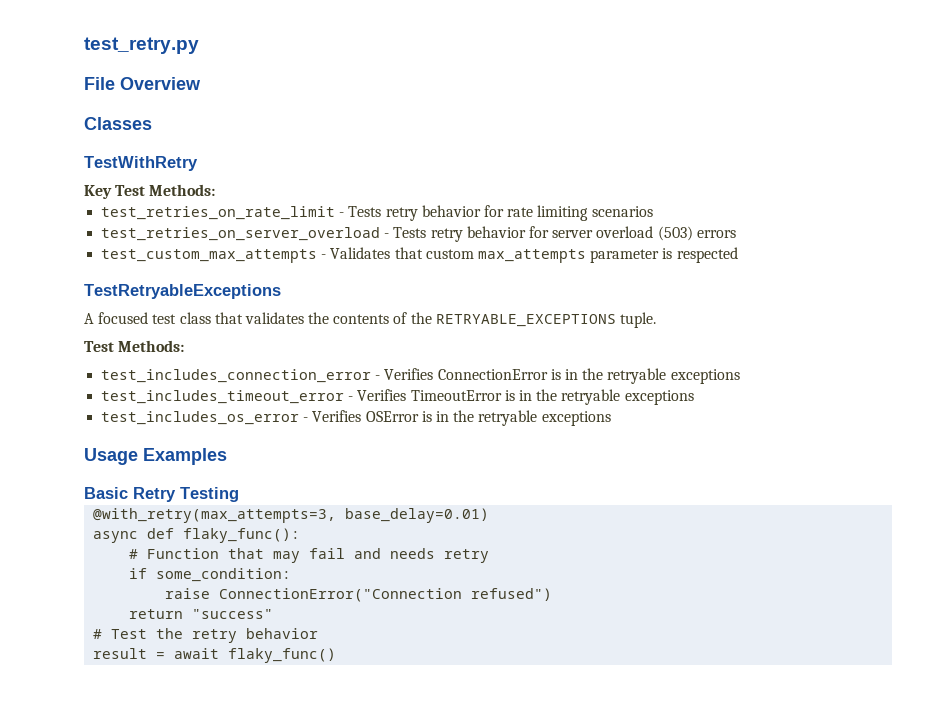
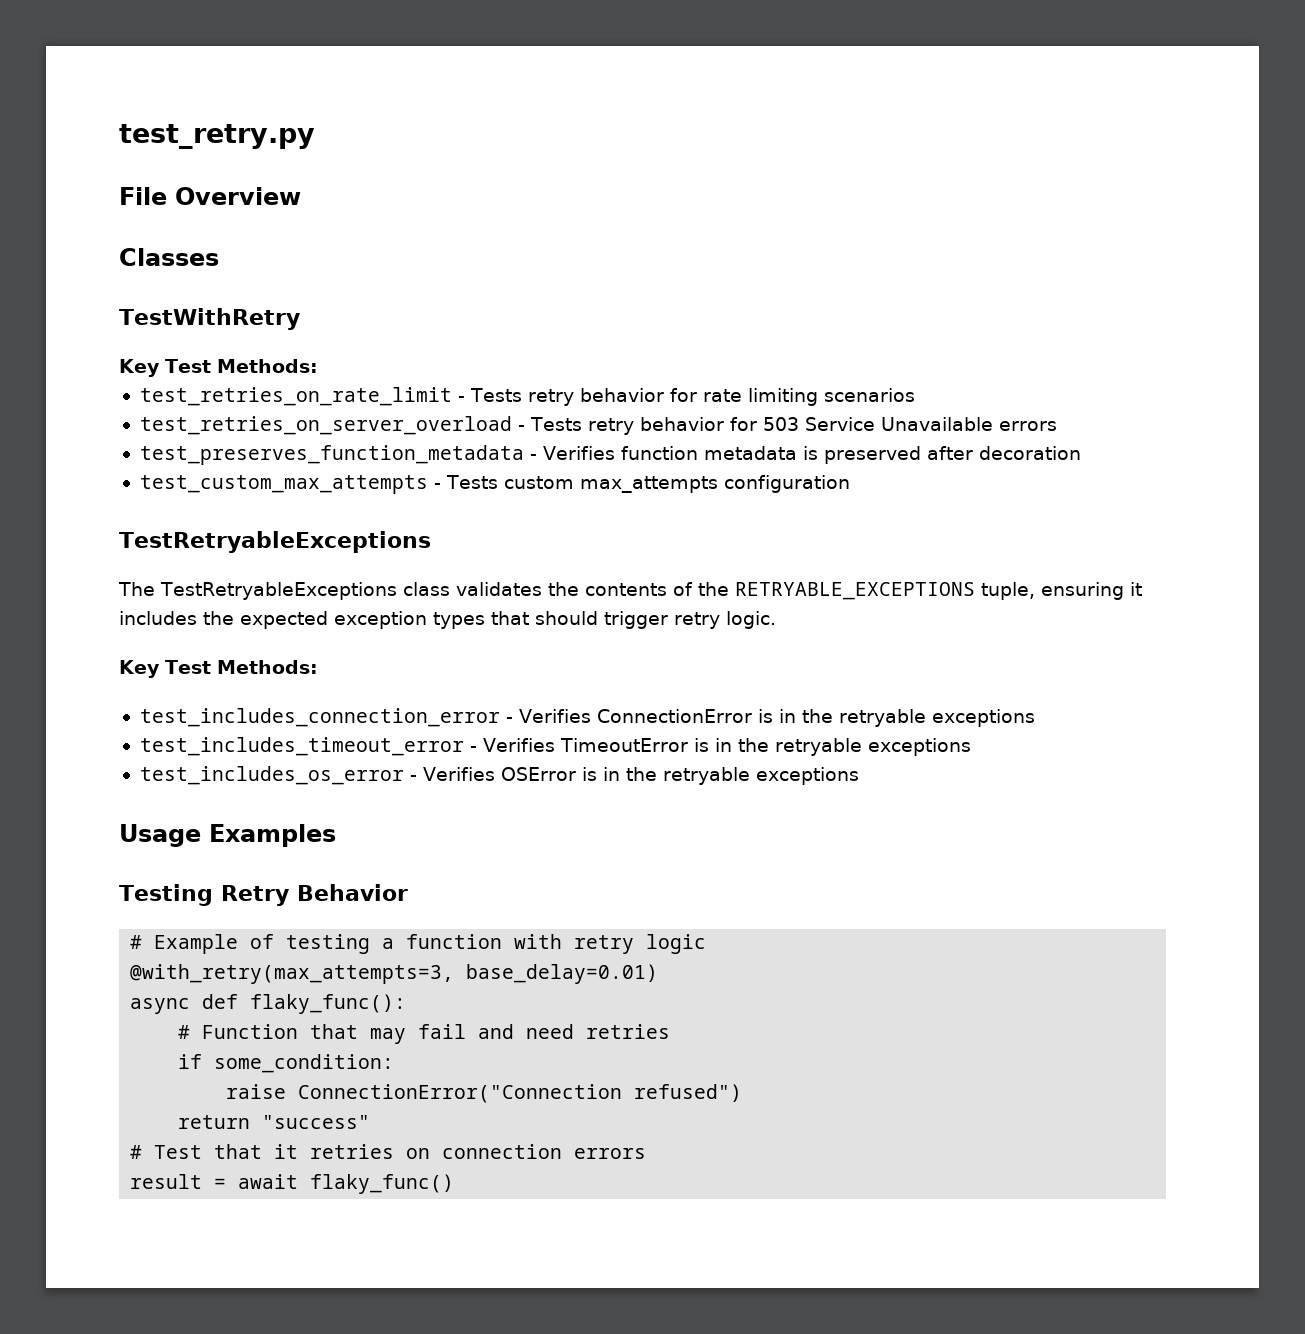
- test_retries_on_server_overload - Tests retry behavior for server overload (503) errors
- test_custom_max_attempts - Validates that custom max_attempts parameter is respected
+ test_retries_on_server_overload - Tests retry behavior for 503 Service Unavailable errors
+ test_preserves_function_metadata - Verifies function metadata is preserved after decoration
+ test_custom_max_attempts - Tests custom max_attempts configuration
  TestRetryableExceptions
- A focused test class that validates the contents of the RETRYABLE_EXCEPTIONS tuple.
- Test Methods:
+ The TestRetryableExceptions class validates the contents of the RETRYABLE_EXCEPTIONS tuple, ensuring it includes the expected exception types that should trigger retry logic.
+ Key Test Methods:
- Basic Retry Testing
+ Testing Retry Behavior
+ # Example of testing a function with retry logic
- # Function that may fail and needs retry
+ # Function that may fail and need retries
- # Test the retry behavior
+ # Test that it retries on connection errors

